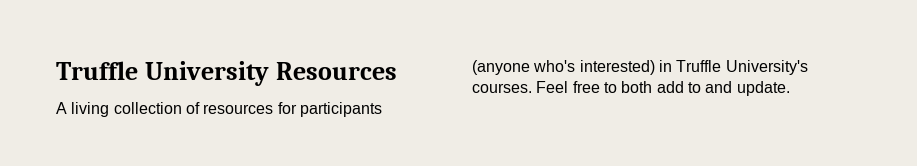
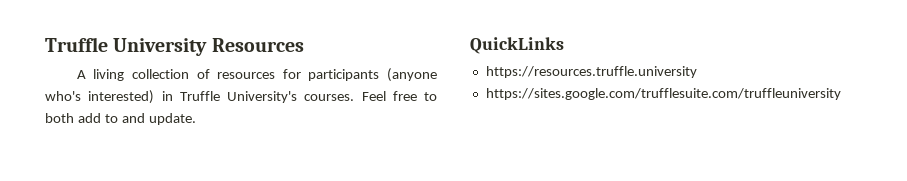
+ QuickLinks
+ https://resources.truffle.university
+ https://sites.google.com/trufflesuite.com/truffleuniversity

